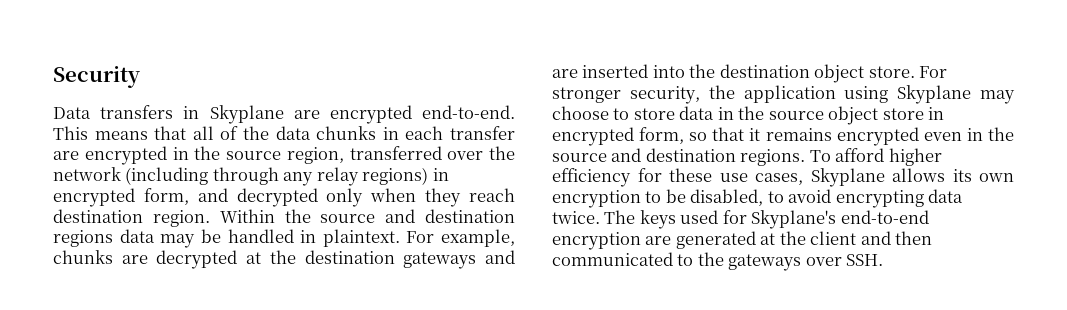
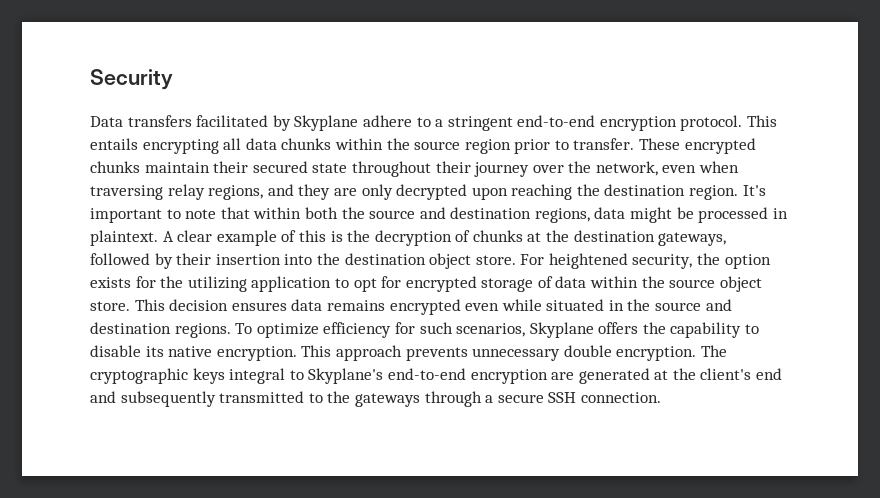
- Data transfers in Skyplane are encrypted end-to-end. This means that all of the data chunks in each transfer are encrypted in the source region, transferred over the network (including through any relay regions) in encrypted form, and decrypted only when they reach destination region. Within the source and destination regions data may be handled in plaintext. For example, chunks are decrypted at the destination gateways and are inserted into the destination object store.
+ Data transfers facilitated by Skyplane adhere to a stringent end-to-end encryption protocol. This entails encrypting all data chunks within the source region prior to transfer. These encrypted chunks maintain their secured state throughout their journey over the network, even when traversing relay regions, and they are only decrypted upon reaching the destination region. It's important to note that within both the source and destination regions, data might be processed in plaintext. A clear example of this is the decryption of chunks at the destination gateways, followed by their insertion into the destination object store.
- For stronger security, the application using Skyplane may choose to store data in the source object store in encrypted form, so that it remains encrypted even in the source and destination regions.
+ For heightened security, the option exists for the utilizing application to opt for encrypted storage of data within the source object store. This decision ensures data remains encrypted even while situated in the source and destination regions.
- To afford higher efficiency for these use cases, Skyplane allows its own encryption to be disabled, to avoid encrypting data twice. The keys used for Skyplane's end-to-end encryption are generated at the client and then communicated to the gateways over SSH.
+ To optimize efficiency for such scenarios, Skyplane offers the capability to disable its native encryption. This approach prevents unnecessary double encryption. The cryptographic keys integral to Skyplane's end-to-end encryption are generated at the client's end and subsequently transmitted to the gateways through a secure SSH connection.

